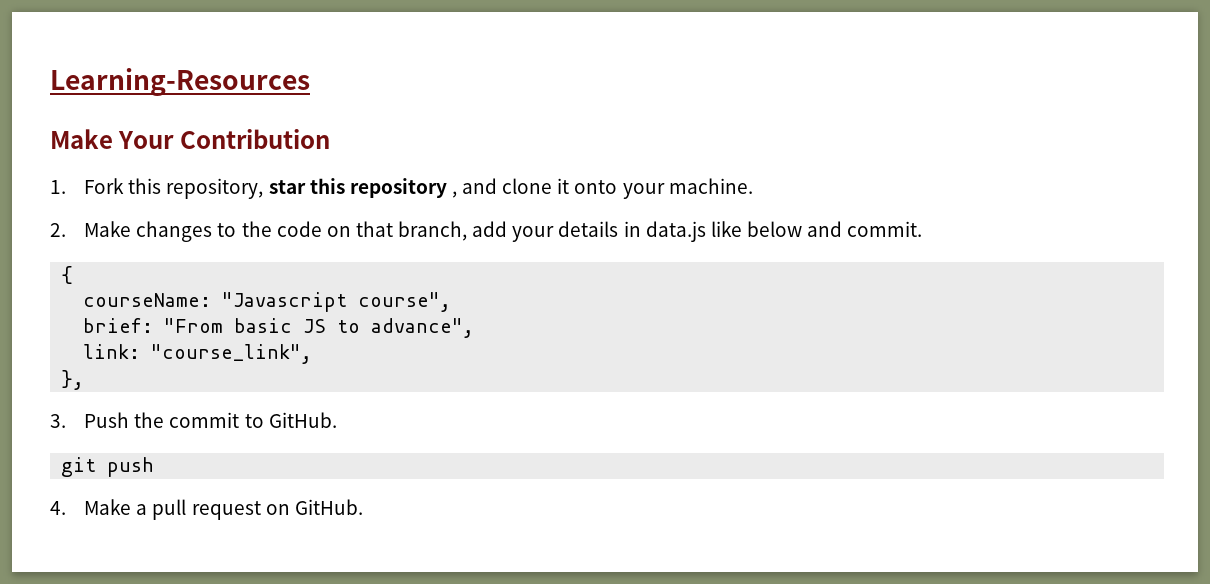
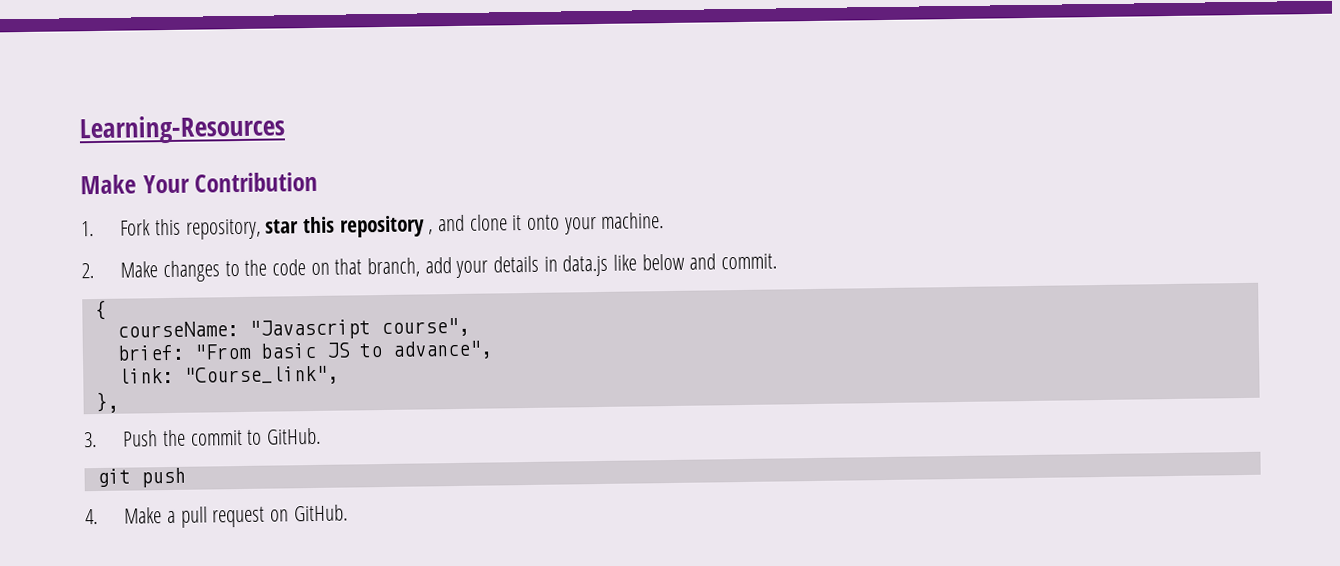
- link: "course_link",
+ link: "Course_link",

